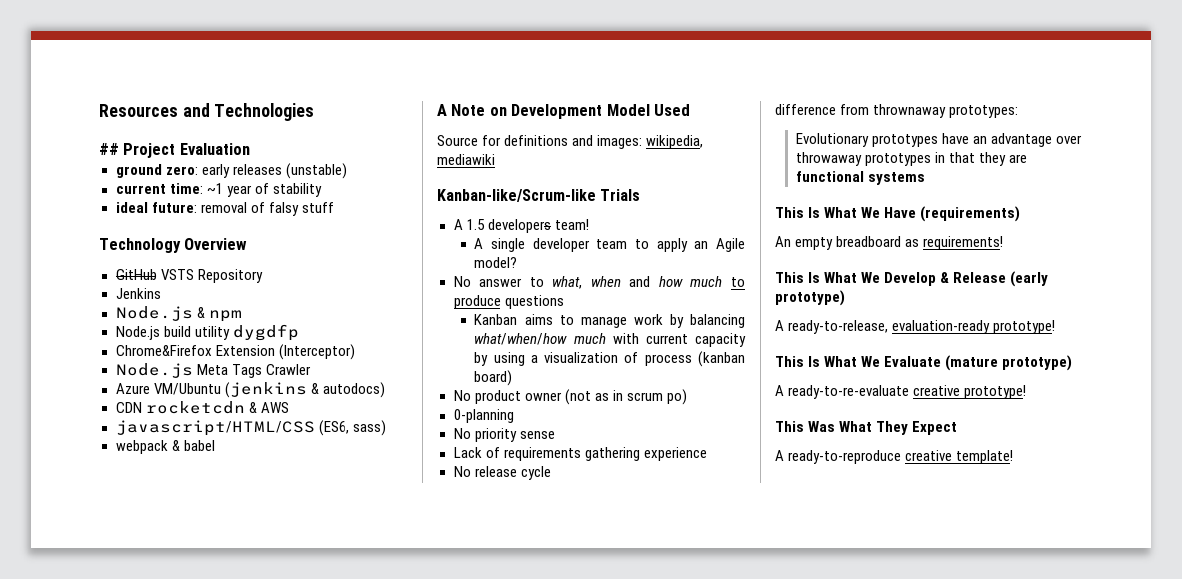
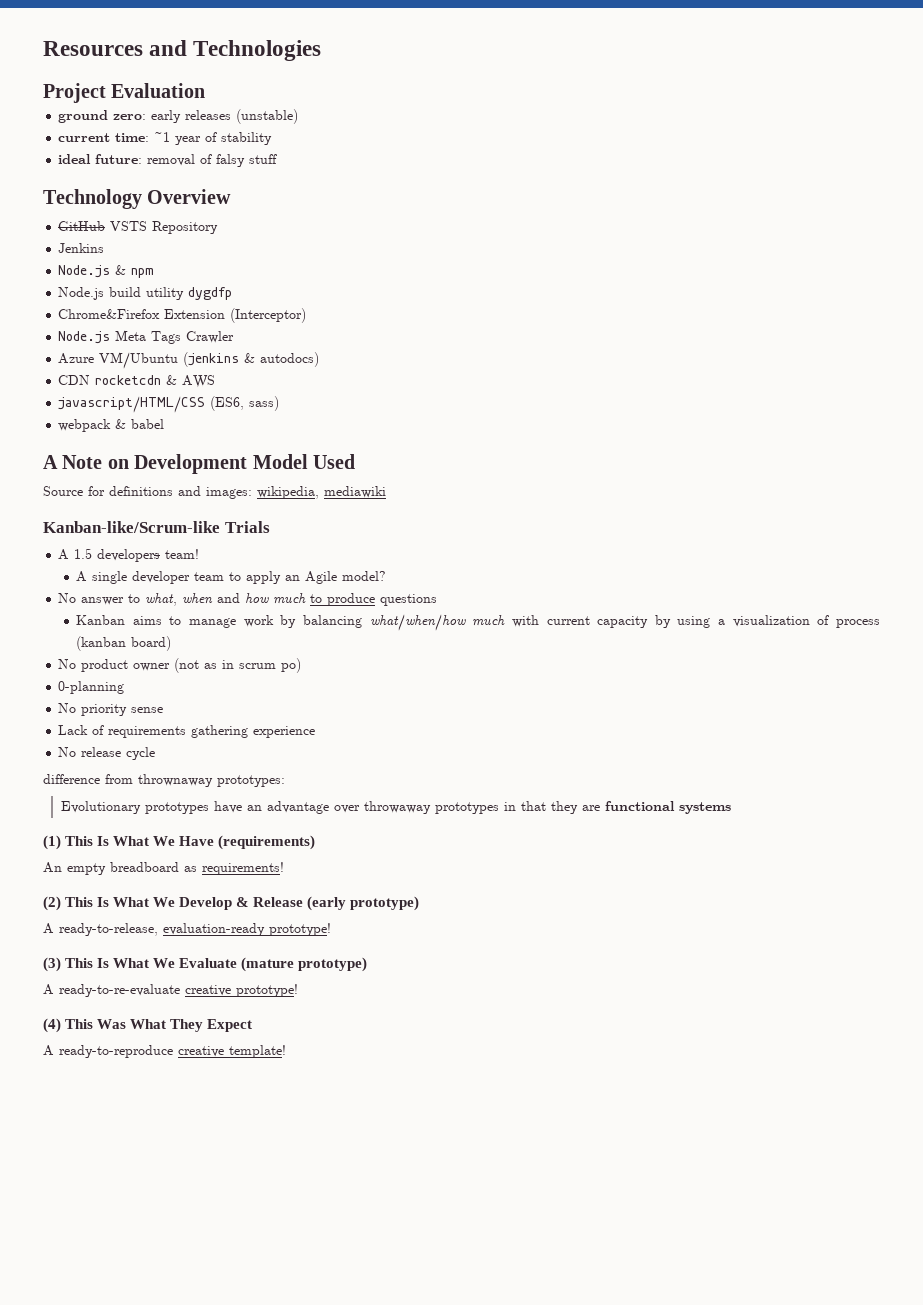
- ## Project Evaluation
+ Project Evaluation
- This Is What We Have (requirements)
+ (1) This Is What We Have (requirements)
- This Is What We Develop & Release (early prototype)
+ (2) This Is What We Develop & Release (early prototype)
- This Is What We Evaluate (mature prototype)
+ (3) This Is What We Evaluate (mature prototype)
- This Was What They Expect
+ (4) This Was What They Expect

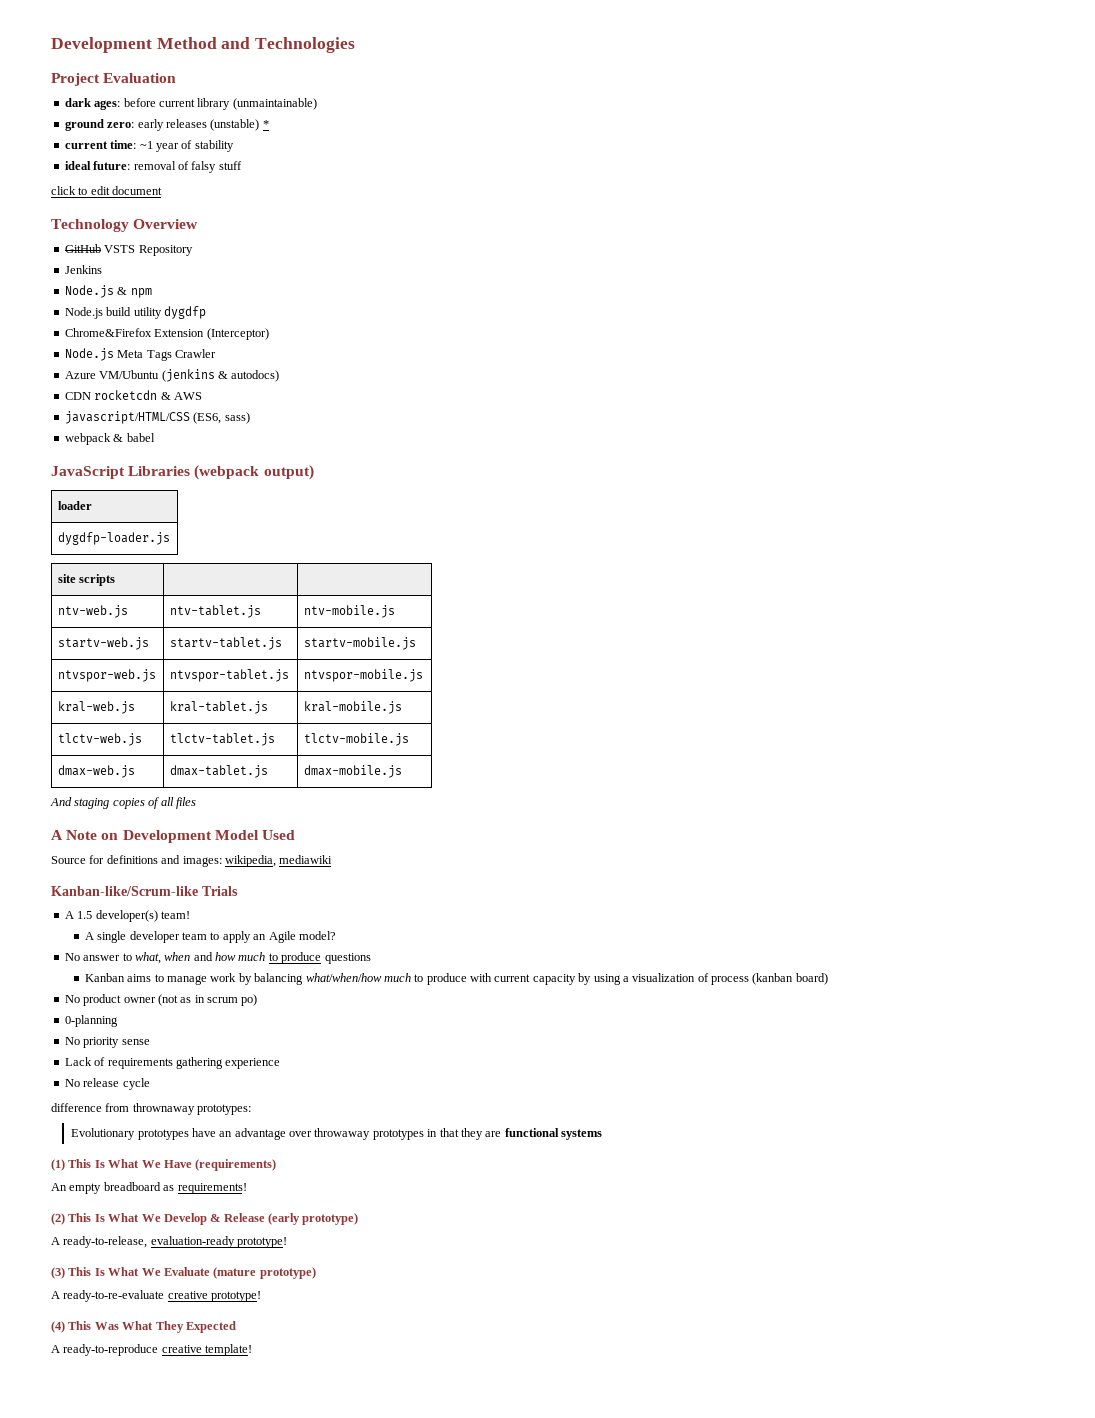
- Resources and Technologies
+ Development Method and Technologies
+ dark ages: before current library (unmaintainable)
- ground zero: early releases (unstable)
+ ground zero: early releases (unstable) *
+ click to edit document
+ JavaScript Libraries (webpack output)
+ loader
+ dygdfp-loader.js
+ site scripts | |
+ ntv-web.js | ntv-tablet.js | ntv-mobile.js
+ startv-web.js | startv-tablet.js | startv-mobile.js
+ ntvspor-web.js | ntvspor-tablet.js | ntvspor-mobile.js
+ kral-web.js | kral-tablet.js | kral-mobile.js
+ tlctv-web.js | tlctv-tablet.js | tlctv-mobile.js
+ dmax-web.js | dmax-tablet.js | dmax-mobile.js
+ And staging copies of all files
- A 1.5 developers team!
+ A 1.5 developer(s) team!
- Kanban aims to manage work by balancing what/when/how much with current capacity by using a visualization of process (kanban board)
+ Kanban aims to manage work by balancing what/when/how much to produce with current capacity by using a visualization of process (kanban board)
- (4) This Was What They Expect
+ (4) This Was What They Expected

